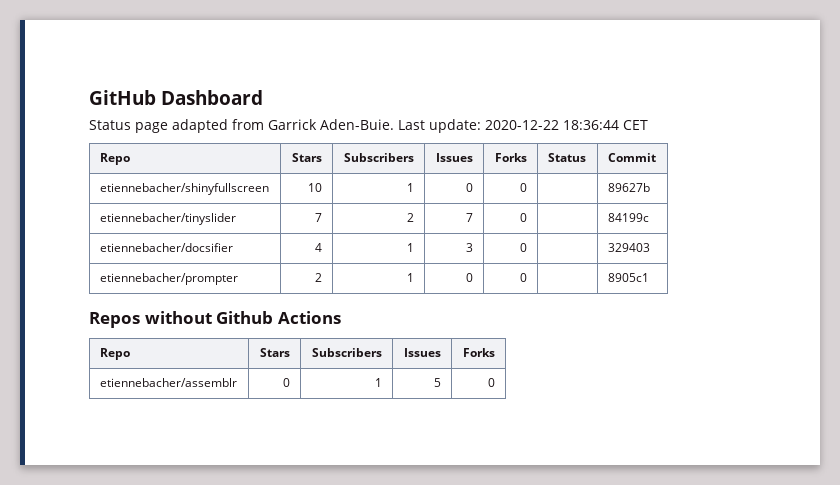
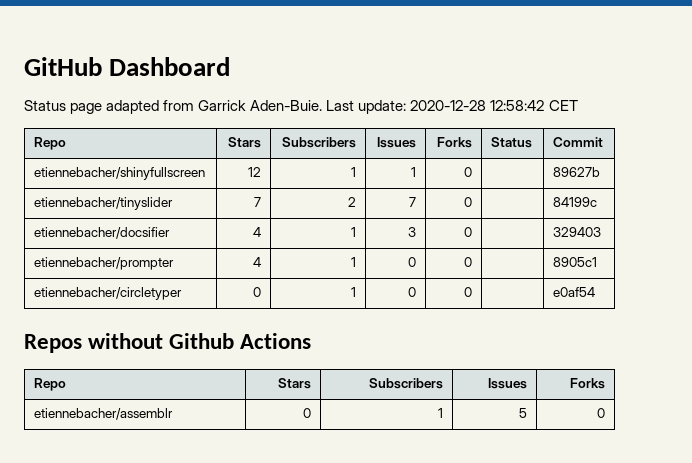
- Last update: 2020-12-22 18:36:44 CET
+ Last update: 2020-12-28 12:58:42 CET
- etiennebacher/shinyfullscreen | 10 | 1 | 0 | 0 | | 89627b
+ etiennebacher/shinyfullscreen | 12 | 1 | 1 | 0 | | 89627b
- etiennebacher/prompter | 2 | 1 | 0 | 0 | | 8905c1
+ etiennebacher/prompter | 4 | 1 | 0 | 0 | | 8905c1
+ etiennebacher/circletyper | 0 | 1 | 0 | 0 | | e0af54

